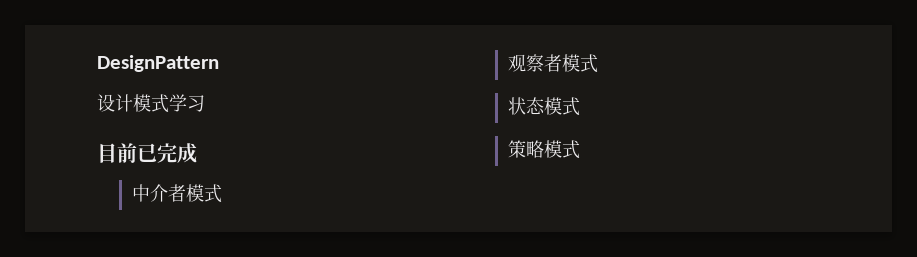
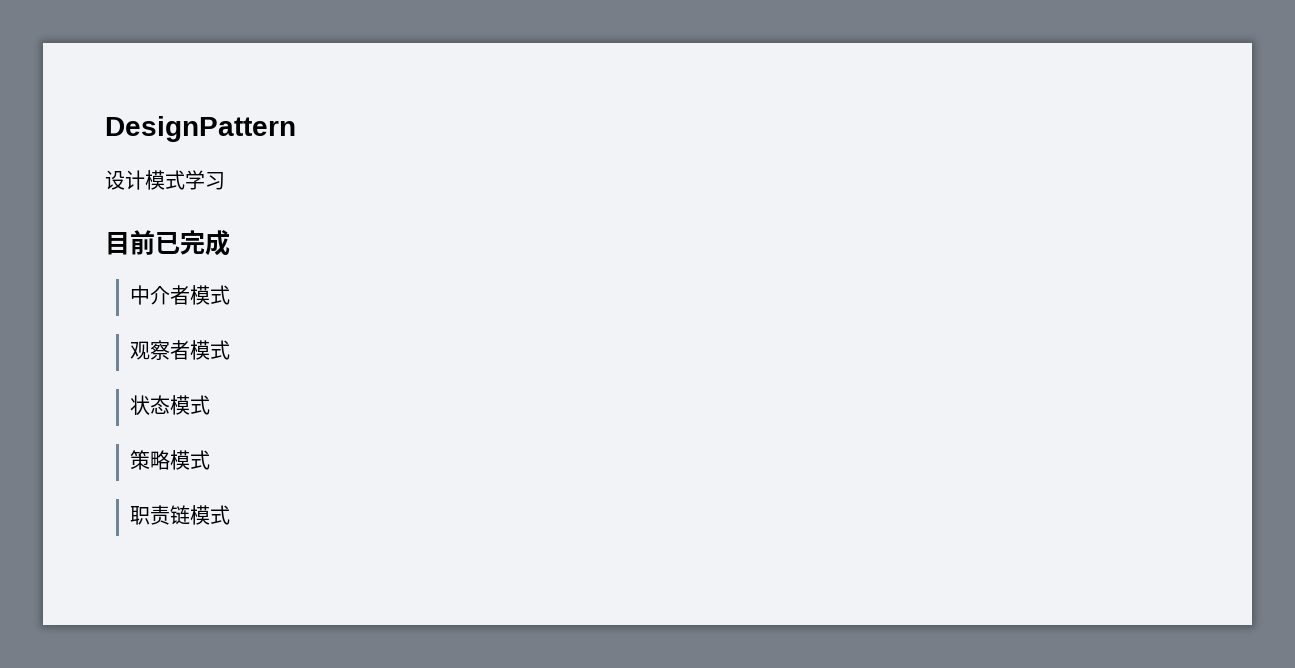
+ 职责链模式

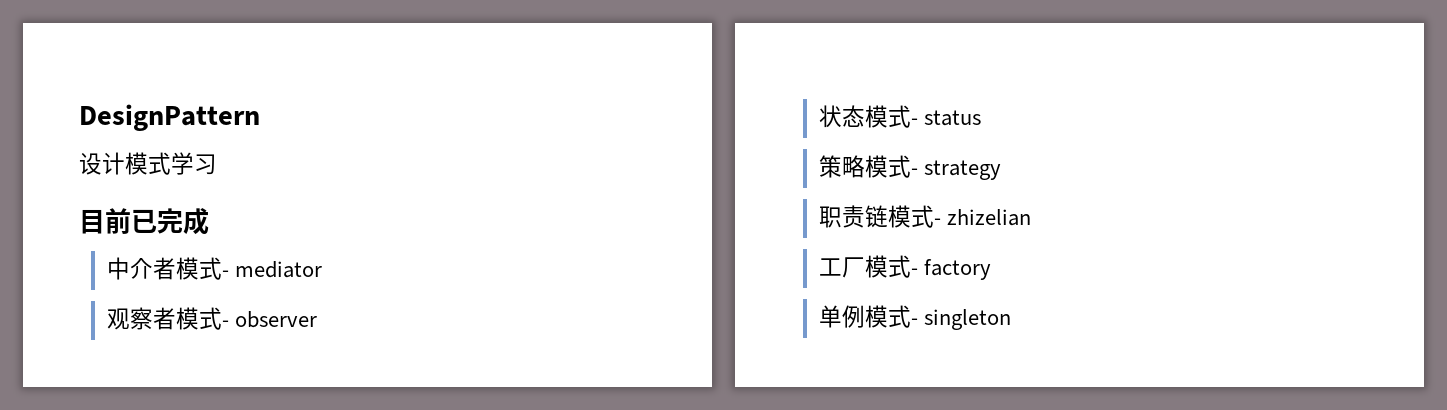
- 中介者模式
+ 中介者模式- mediator
- 观察者模式
+ 观察者模式- observer
- 状态模式
+ 状态模式- status
- 策略模式
+ 策略模式- strategy
- 职责链模式
+ 职责链模式- zhizelian
+ 工厂模式- factory
+ 单例模式- singleton

